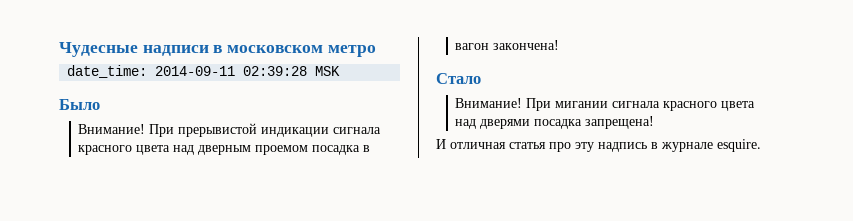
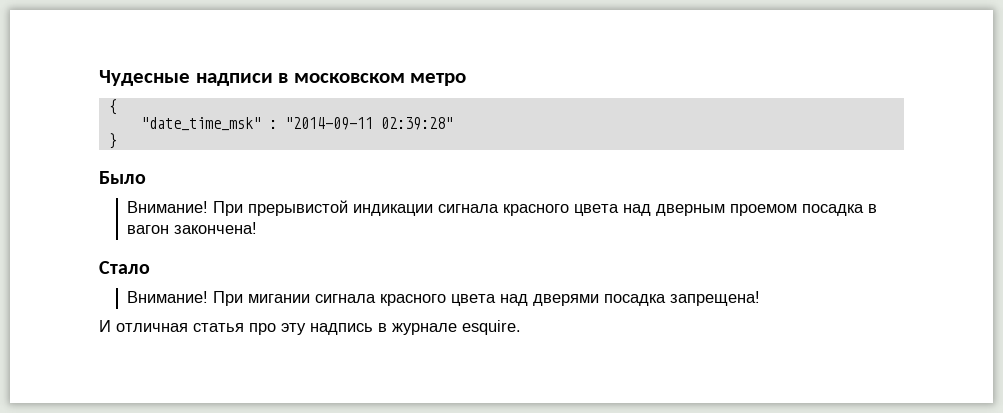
- date_time: 2014-09-11 02:39:28 MSK
+ {
+ "date_time_msk" : "2014-09-11 02:39:28"
+ }

